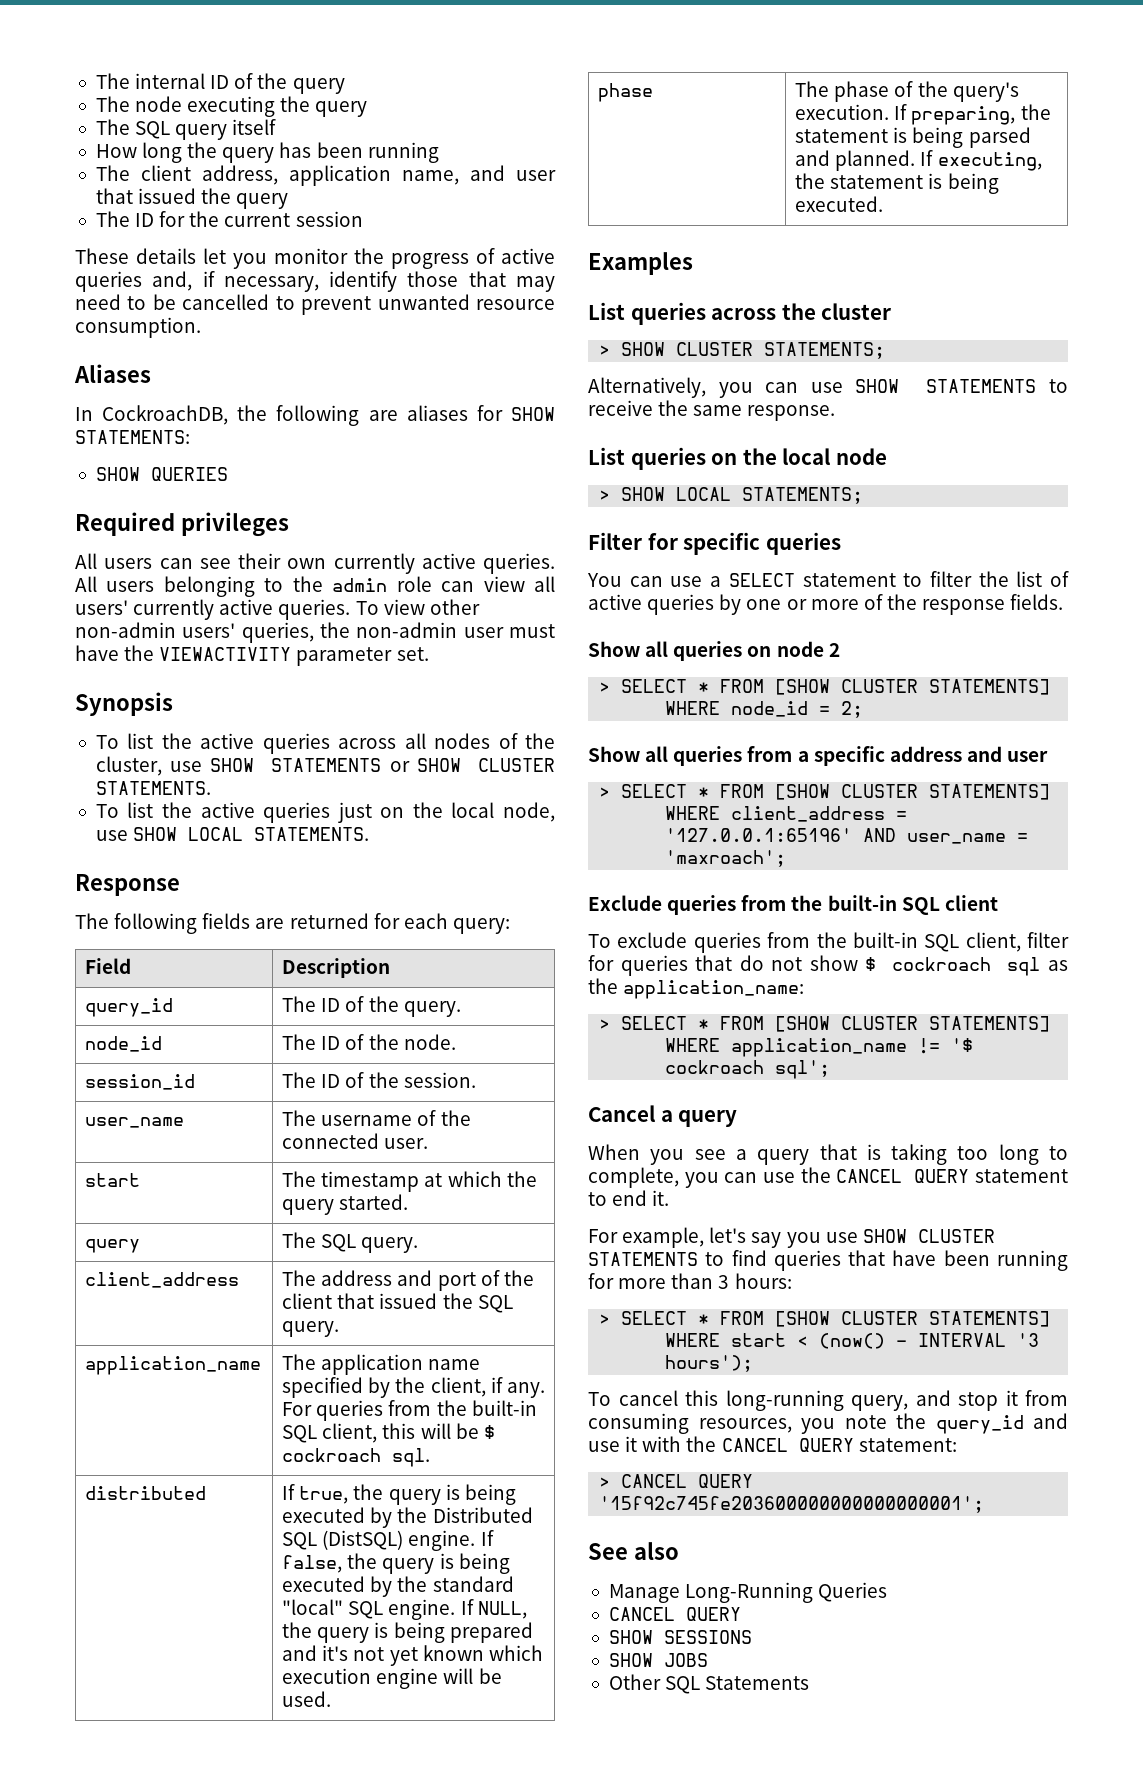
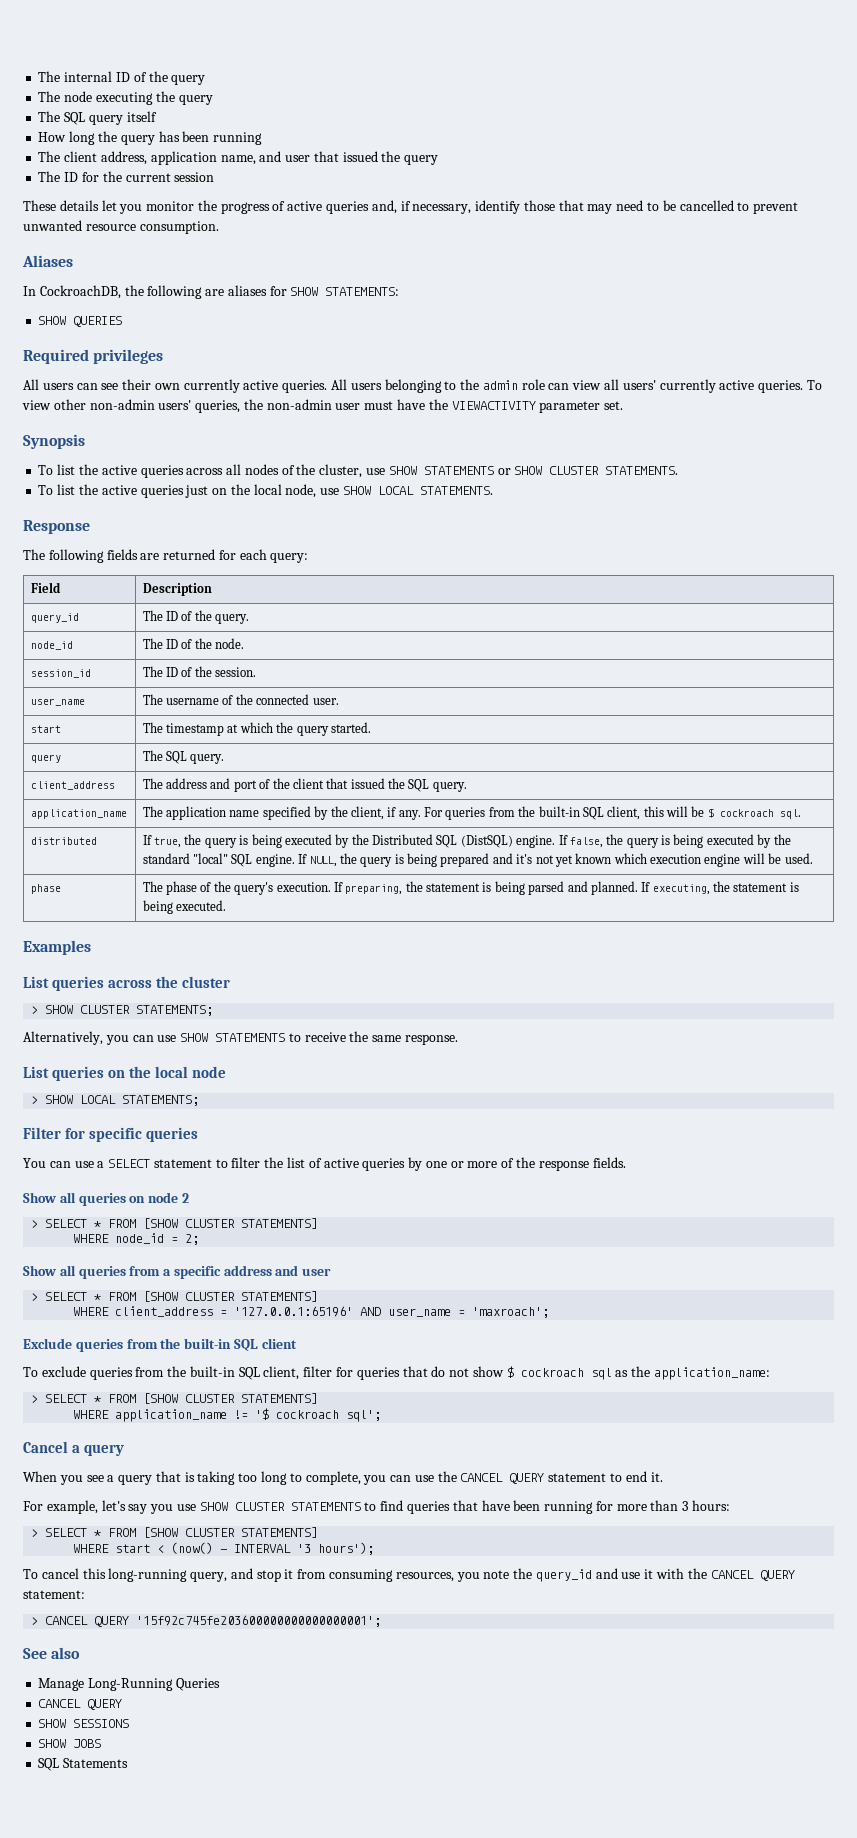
- Other SQL Statements
+ SQL Statements

